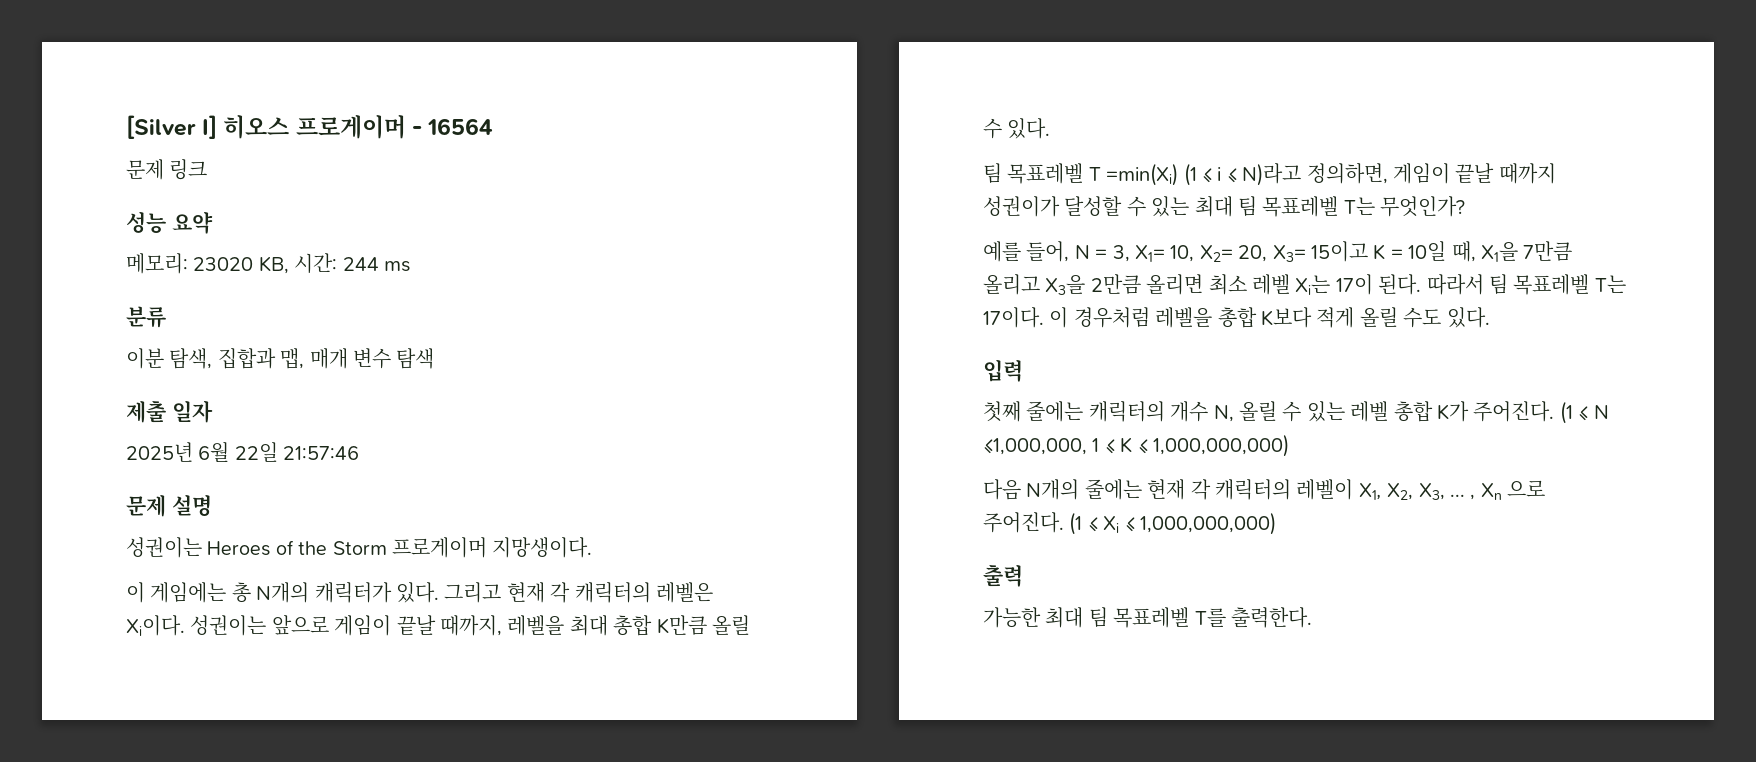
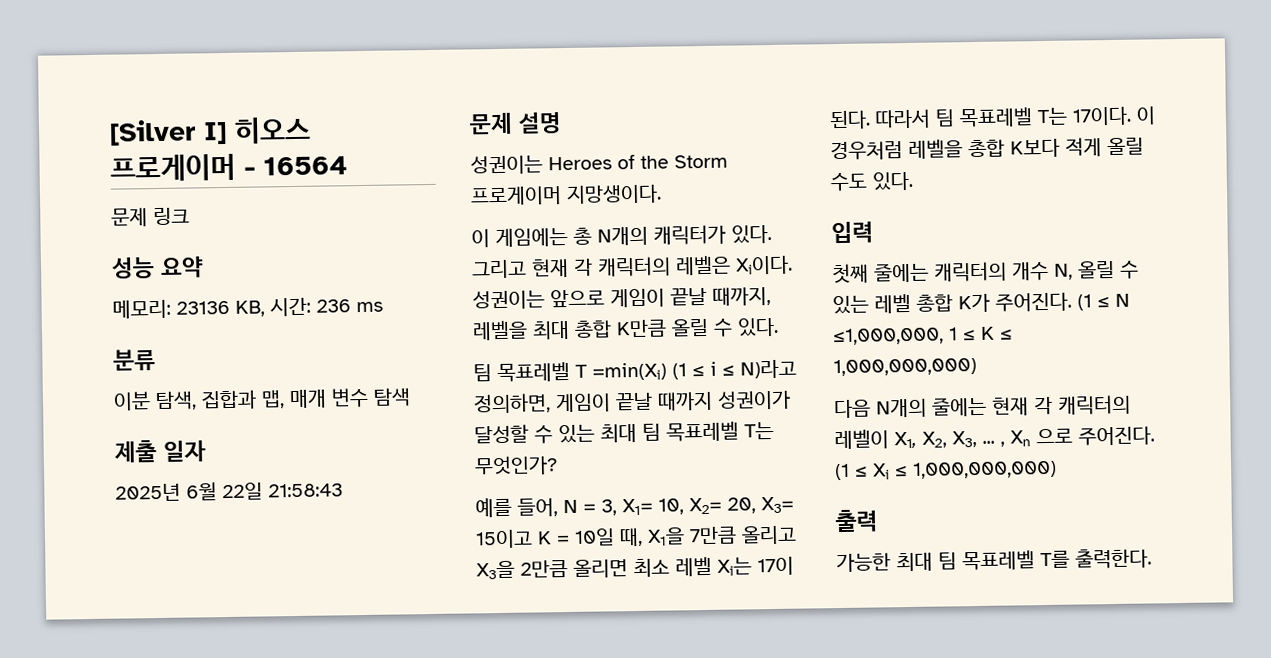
- 메모리: 23020 KB, 시간: 244 ms
+ 메모리: 23136 KB, 시간: 236 ms
- 2025년 6월 22일 21:57:46
+ 2025년 6월 22일 21:58:43

